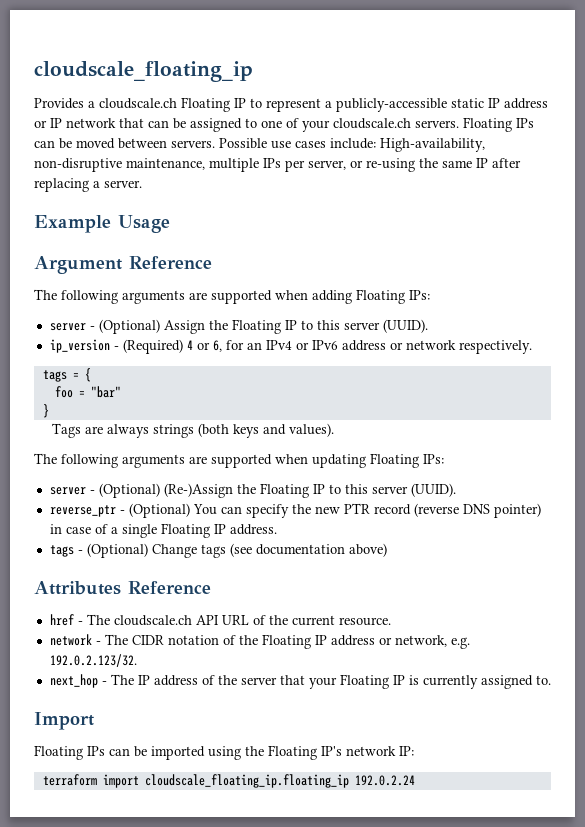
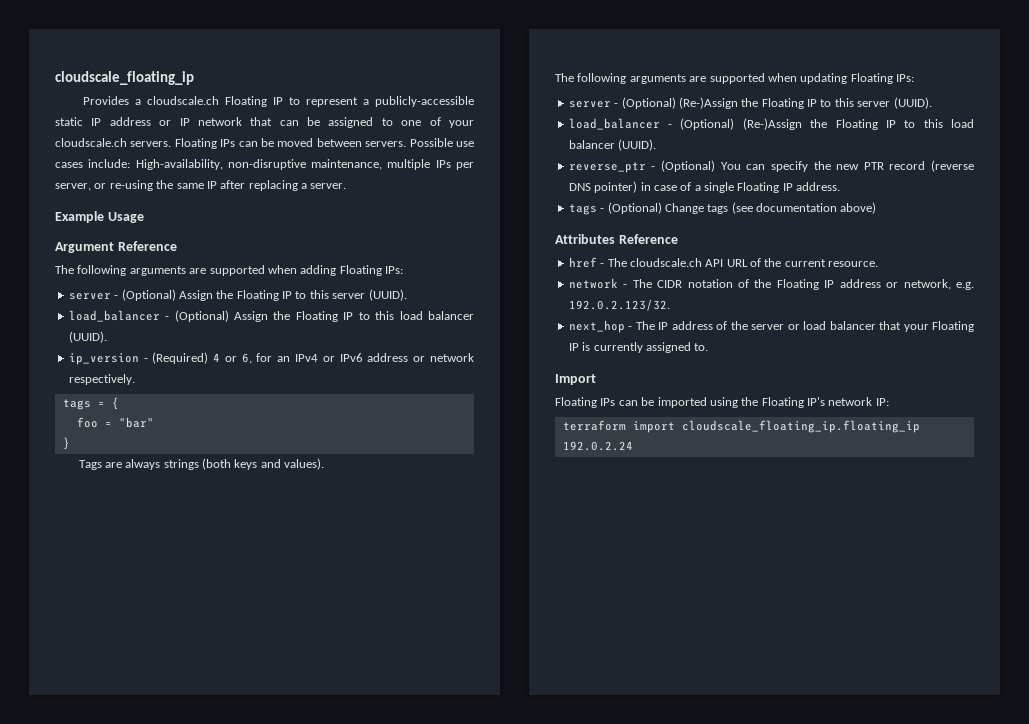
+ load_balancer - (Optional) Assign the Floating IP to this load balancer (UUID).
+ load_balancer - (Optional) (Re-)Assign the Floating IP to this load balancer (UUID).
- next_hop - The IP address of the server that your Floating IP is currently assigned to.
+ next_hop - The IP address of the server or load balancer that your Floating IP is currently assigned to.

